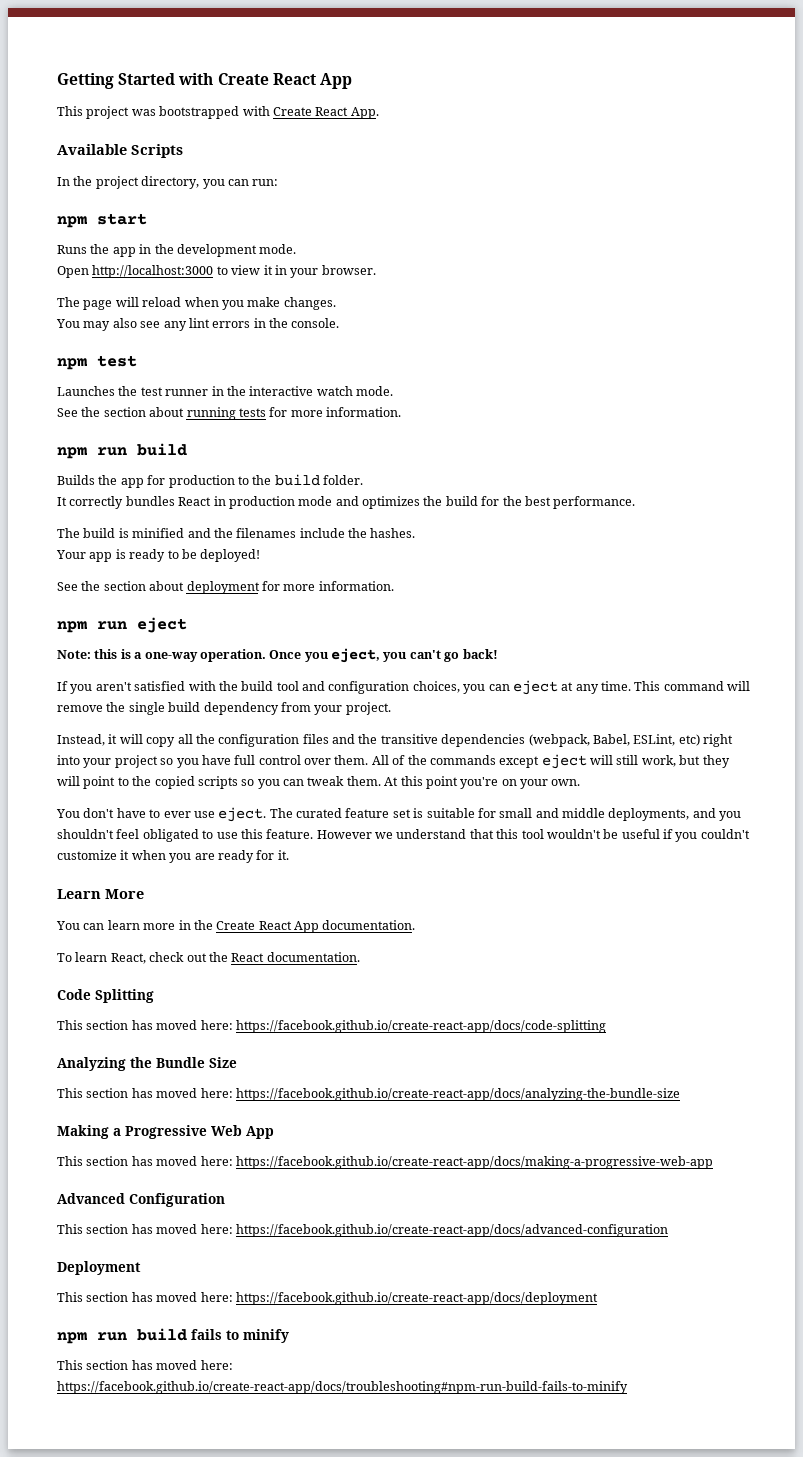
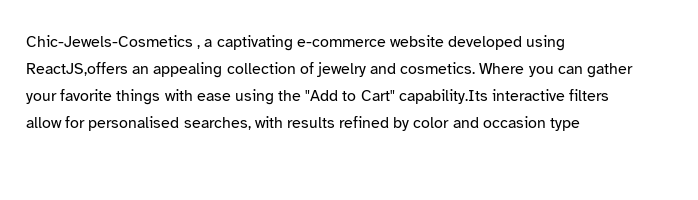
- Getting Started with Create React App
- This project was bootstrapped with Create React App.
- Available Scripts
- In the project directory, you can run:
- npm start
- Runs the app in the development mode.
- Open http://localhost:3000 to view it in your browser.
- The page will reload when you make changes.
- You may also see any lint errors in the console.
- npm test
- Launches the test runner in the interactive watch mode.
- See the section about running tests for more information.
- npm run build
- Builds the app for production to the build folder.
- It correctly bundles React in production mode and optimizes the build for the best performance.
- The build is minified and the filenames include the hashes.
- Your app is ready to be deployed!
- See the section about deployment for more information.
- npm run eject
- Note: this is a one-way operation. Once you eject, you can't go back!
- If you aren't satisfied with the build tool and configuration choices, you can eject at any time. This command will remove the single build dependency from your project.
- Instead, it will copy all the configuration files and the transitive dependencies (webpack, Babel, ESLint, etc) right into your project so you have full control over them. All of the commands except eject will still work, but they will point to the copied scripts so you can tweak them. At this point you're on your own.
- You don't have to ever use eject. The curated feature set is suitable for small and middle deployments, and you shouldn't feel obligated to use this feature. However we understand that this tool wouldn't be useful if you couldn't customize it when you are ready for it.
- Learn More
- You can learn more in the Create React App documentation.
- To learn React, check out the React documentation.
- Code Splitting
- This section has moved here: https://facebook.github.io/create-react-app/docs/code-splitting
- Analyzing the Bundle Size
- This section has moved here: https://facebook.github.io/create-react-app/docs/analyzing-the-bundle-size
- Making a Progressive Web App
- This section has moved here: https://facebook.github.io/create-react-app/docs/making-a-progressive-web-app
- Advanced Configuration
- This section has moved here: https://facebook.github.io/create-react-app/docs/advanced-configuration
- Deployment
- This section has moved here: https://facebook.github.io/create-react-app/docs/deployment
- npm run build fails to minify
- This section has moved here: https://facebook.github.io/create-react-app/docs/troubleshooting#npm-run-build-fails-to-minify
+ Chic-Jewels-Cosmetics , a captivating e-commerce website developed using ReactJS,offers an appealing collection of jewelry and cosmetics. Where you can gather your favorite things with ease using the "Add to Cart" capability.Its interactive filters allow for personalised searches, with results refined by color and occasion type

